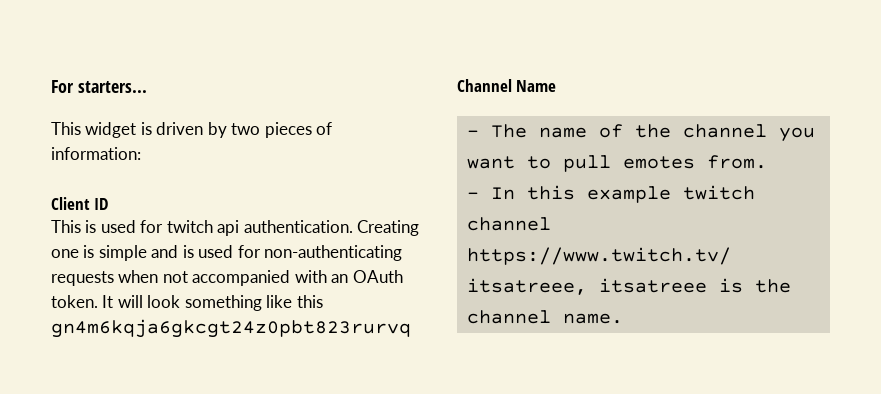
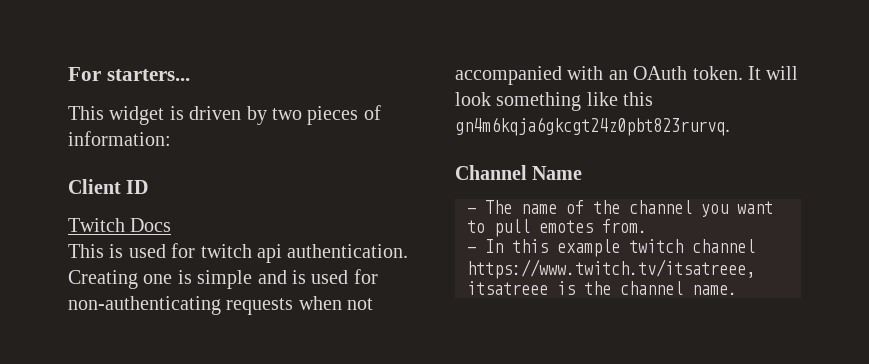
+ Twitch Docs
- It will look something like this gn4m6kqja6gkcgt24z0pbt823rurvq
+ It will look something like this gn4m6kqja6gkcgt24z0pbt823rurvq.

